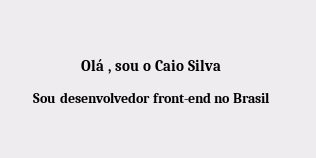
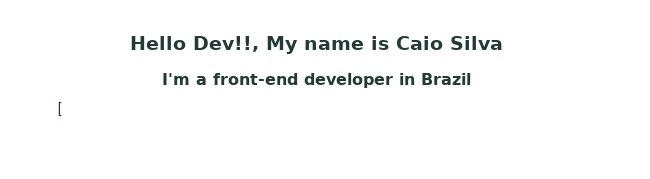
- Olá , sou o Caio Silva
- Sou desenvolvedor front-end no Brasil
+ Hello Dev!!, My name is Caio Silva
+ I'm a front-end developer in Brazil
+ [

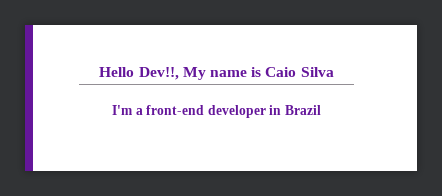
- [

